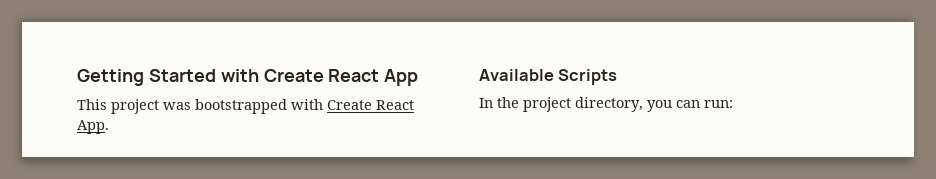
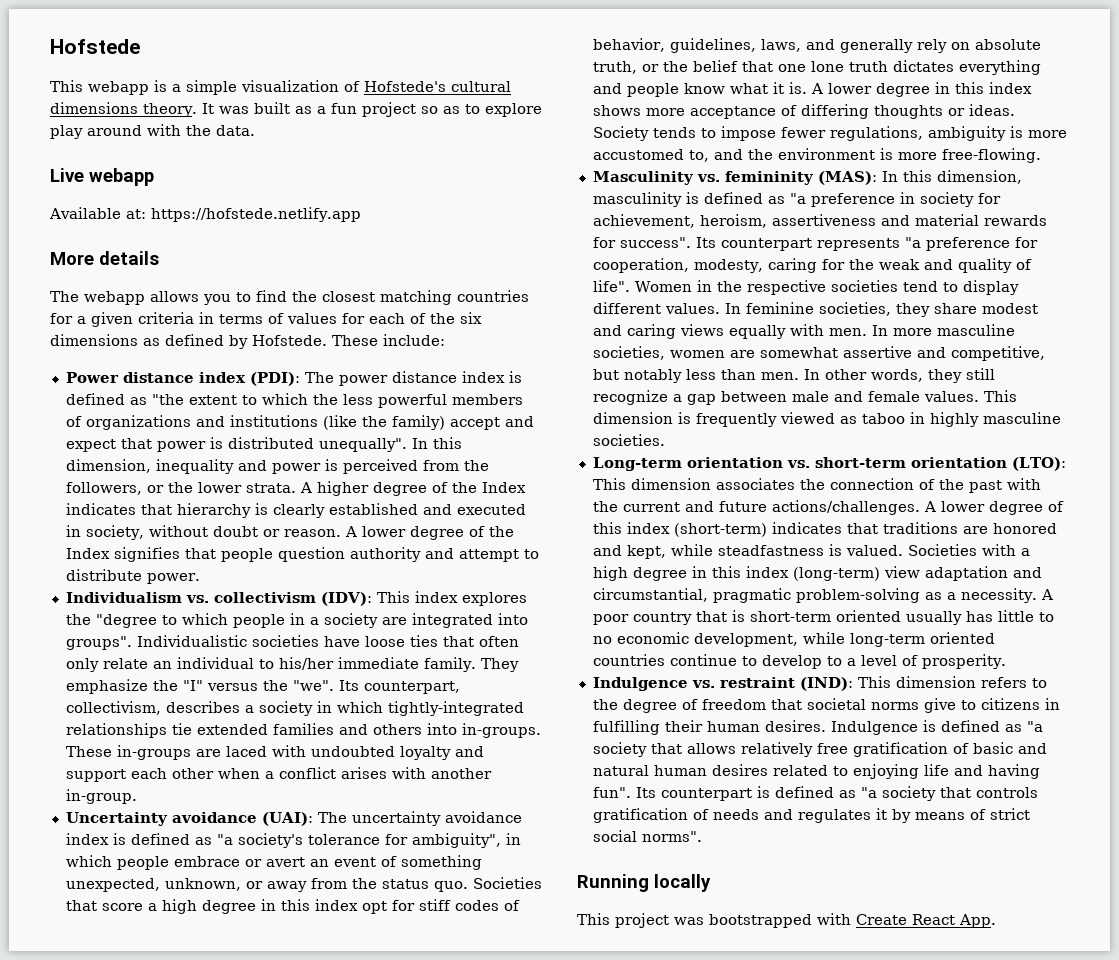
- Getting Started with Create React App
+ Hofstede
+ This webapp is a simple visualization of Hofstede's cultural dimensions theory. It was built as a fun project so as to explore play around with the data.
+ Live webapp
+ Available at: https://hofstede.netlify.app
+ More details
+ The webapp allows you to find the closest matching countries for a given criteria in terms of values for each of the six dimensions as defined by Hofstede. These include:
+ Power distance index (PDI): The power distance index is defined as "the extent to which the less powerful members of organizations and institutions (like the family) accept and expect that power is distributed unequally". In this dimension, inequality and power is perceived from the followers, or the lower strata. A higher degree of the Index indicates that hierarchy is clearly established and executed in society, without doubt or reason. A lower degree of the Index signifies that people question authority and attempt to distribute power.
+ Individualism vs. collectivism (IDV): This index explores the "degree to which people in a society are integrated into groups". Individualistic societies have loose ties that often only relate an individual to his/her immediate family. They emphasize the "I" versus the "we". Its counterpart, collectivism, describes a society in which tightly-integrated relationships tie extended families and others into in-groups. These in-groups are laced with undoubted loyalty and support each other when a conflict arises with another in-group.
+ Uncertainty avoidance (UAI): The uncertainty avoidance index is defined as "a society's tolerance for ambiguity", in which people embrace or avert an event of something unexpected, unknown, or away from the status quo. Societies that score a high degree in this index opt for stiff codes of behavior, guidelines, laws, and generally rely on absolute truth, or the belief that one lone truth dictates everything and people know what it is. A lower degree in this index shows more acceptance of differing thoughts or ideas. Society tends to impose fewer regulations, ambiguity is more accustomed to, and the environment is more free-flowing.
+ Masculinity vs. femininity (MAS): In this dimension, masculinity is defined as "a preference in society for achievement, heroism, assertiveness and material rewards for success". Its counterpart represents "a preference for cooperation, modesty, caring for the weak and quality of life". Women in the respective societies tend to display different values. In feminine societies, they share modest and caring views equally with men. In more masculine societies, women are somewhat assertive and competitive, but notably less than men. In other words, they still recognize a gap between male and female values. This dimension is frequently viewed as taboo in highly masculine societies.
+ Long-term orientation vs. short-term orientation (LTO): This dimension associates the connection of the past with the current and future actions/challenges. A lower degree of this index (short-term) indicates that traditions are honored and kept, while steadfastness is valued. Societies with a high degree in this index (long-term) view adaptation and circumstantial, pragmatic problem-solving as a necessity. A poor country that is short-term oriented usually has little to no economic development, while long-term oriented countries continue to develop to a level of prosperity.
+ Indulgence vs. restraint (IND): This dimension refers to the degree of freedom that societal norms give to citizens in fulfilling their human desires. Indulgence is defined as "a society that allows relatively free gratification of basic and natural human desires related to enjoying life and having fun". Its counterpart is defined as "a society that controls gratification of needs and regulates it by means of strict social norms".
+ Running locally
- Available Scripts
- In the project directory, you can run:

